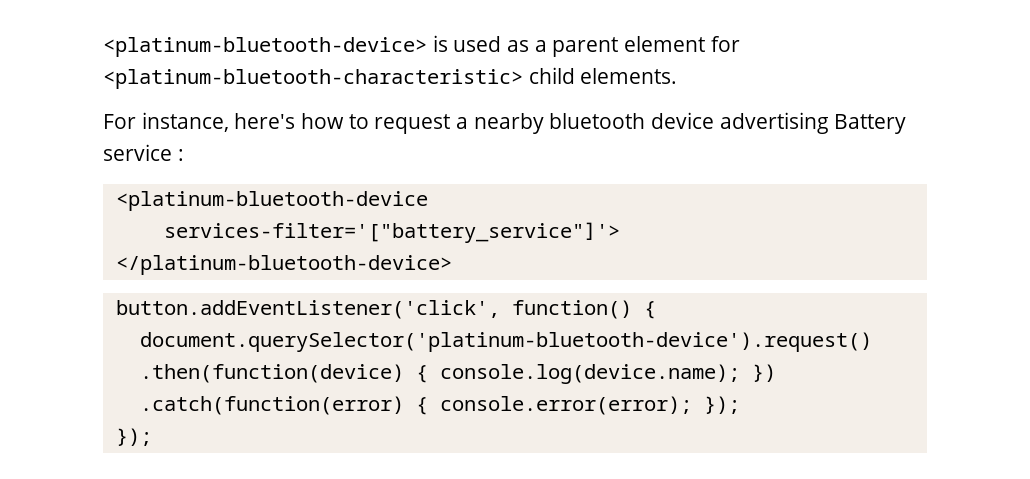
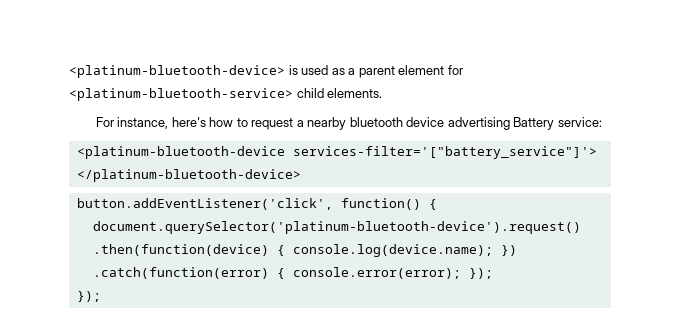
- <platinum-bluetooth-device> is used as a parent element for <platinum-bluetooth-characteristic> child elements.
+ <platinum-bluetooth-device> is used as a parent element for <platinum-bluetooth-service> child elements.
- For instance, here's how to request a nearby bluetooth device advertising Battery service :
+ For instance, here's how to request a nearby bluetooth device advertising Battery service:
- <platinum-bluetooth-device
- services-filter='["battery_service"]'>
+ <platinum-bluetooth-device services-filter='["battery_service"]'>

